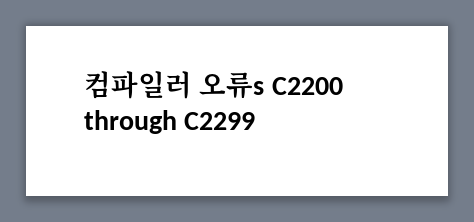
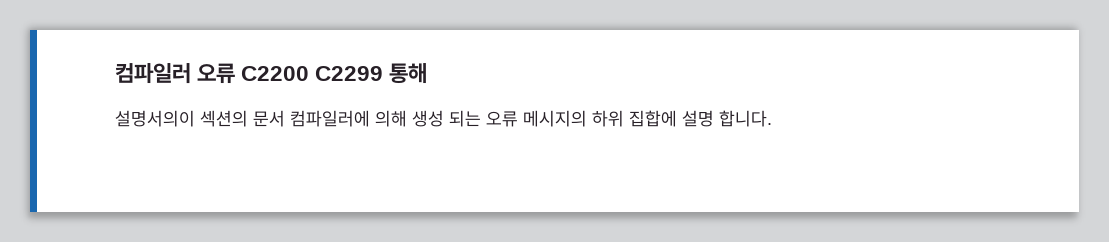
- 컴파일러 오류s C2200 through C2299
+ 컴파일러 오류 C2200 C2299 통해
+ 설명서의이 섹션의 문서 컴파일러에 의해 생성 되는 오류 메시지의 하위 집합에 설명 합니다.

